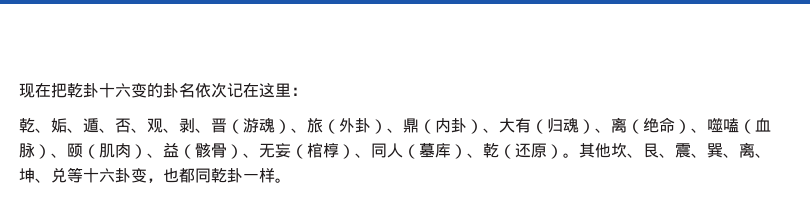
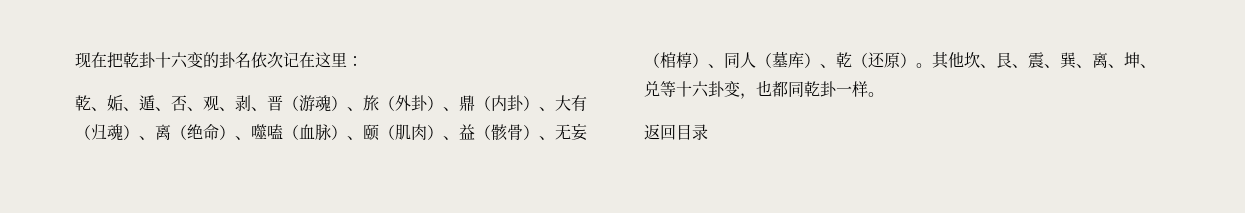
+ 返回目录

